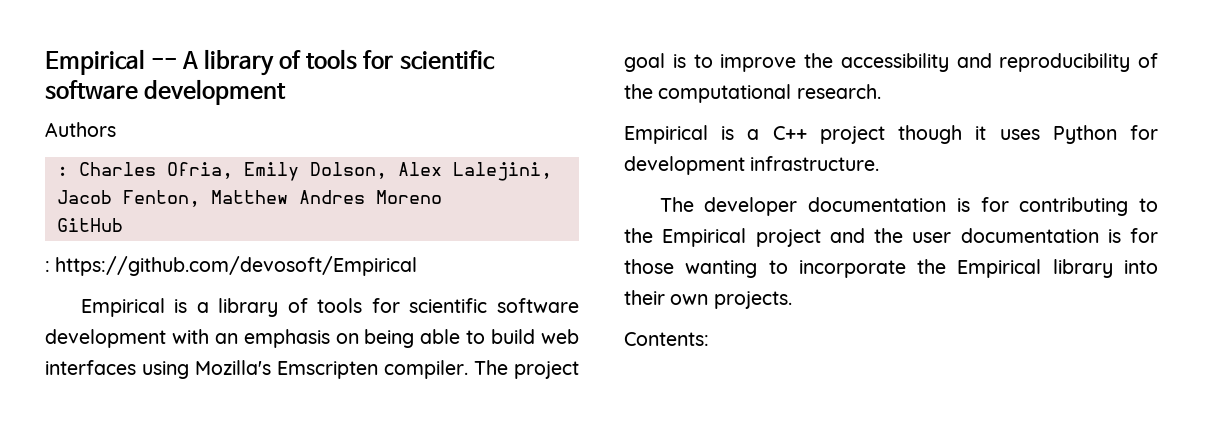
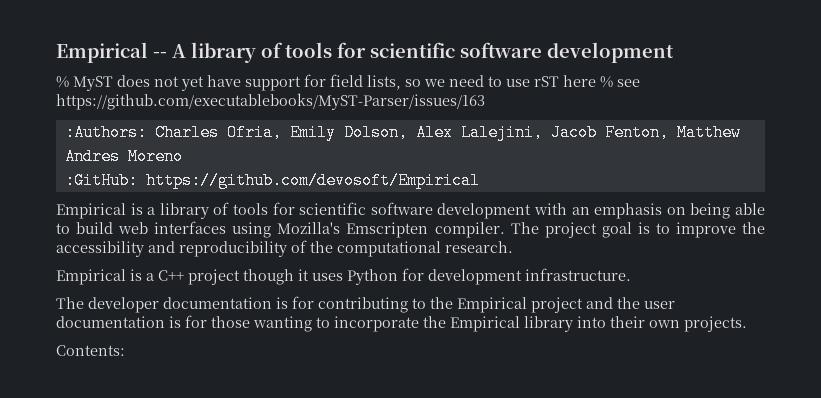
- Authors
- : Charles Ofria, Emily Dolson, Alex Lalejini, Jacob Fenton, Matthew Andres Moreno
+ % MyST does not yet have support for field lists, so we need to use rST here % see https://github.com/executablebooks/MyST-Parser/issues/163
+ :Authors: Charles Ofria, Emily Dolson, Alex Lalejini, Jacob Fenton, Matthew Andres Moreno
- GitHub
- : https://github.com/devosoft/Empirical
+ :GitHub: https://github.com/devosoft/Empirical

